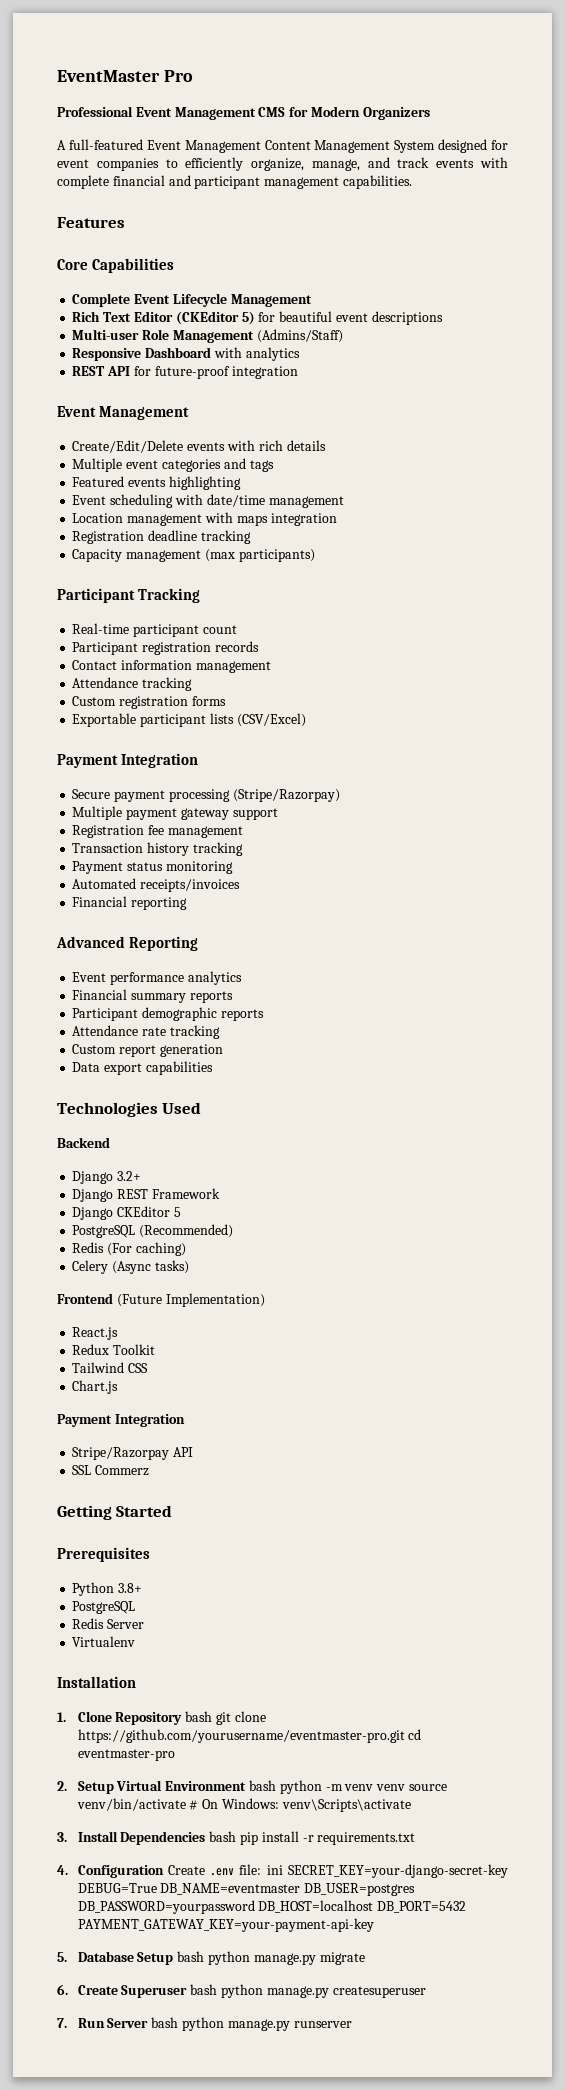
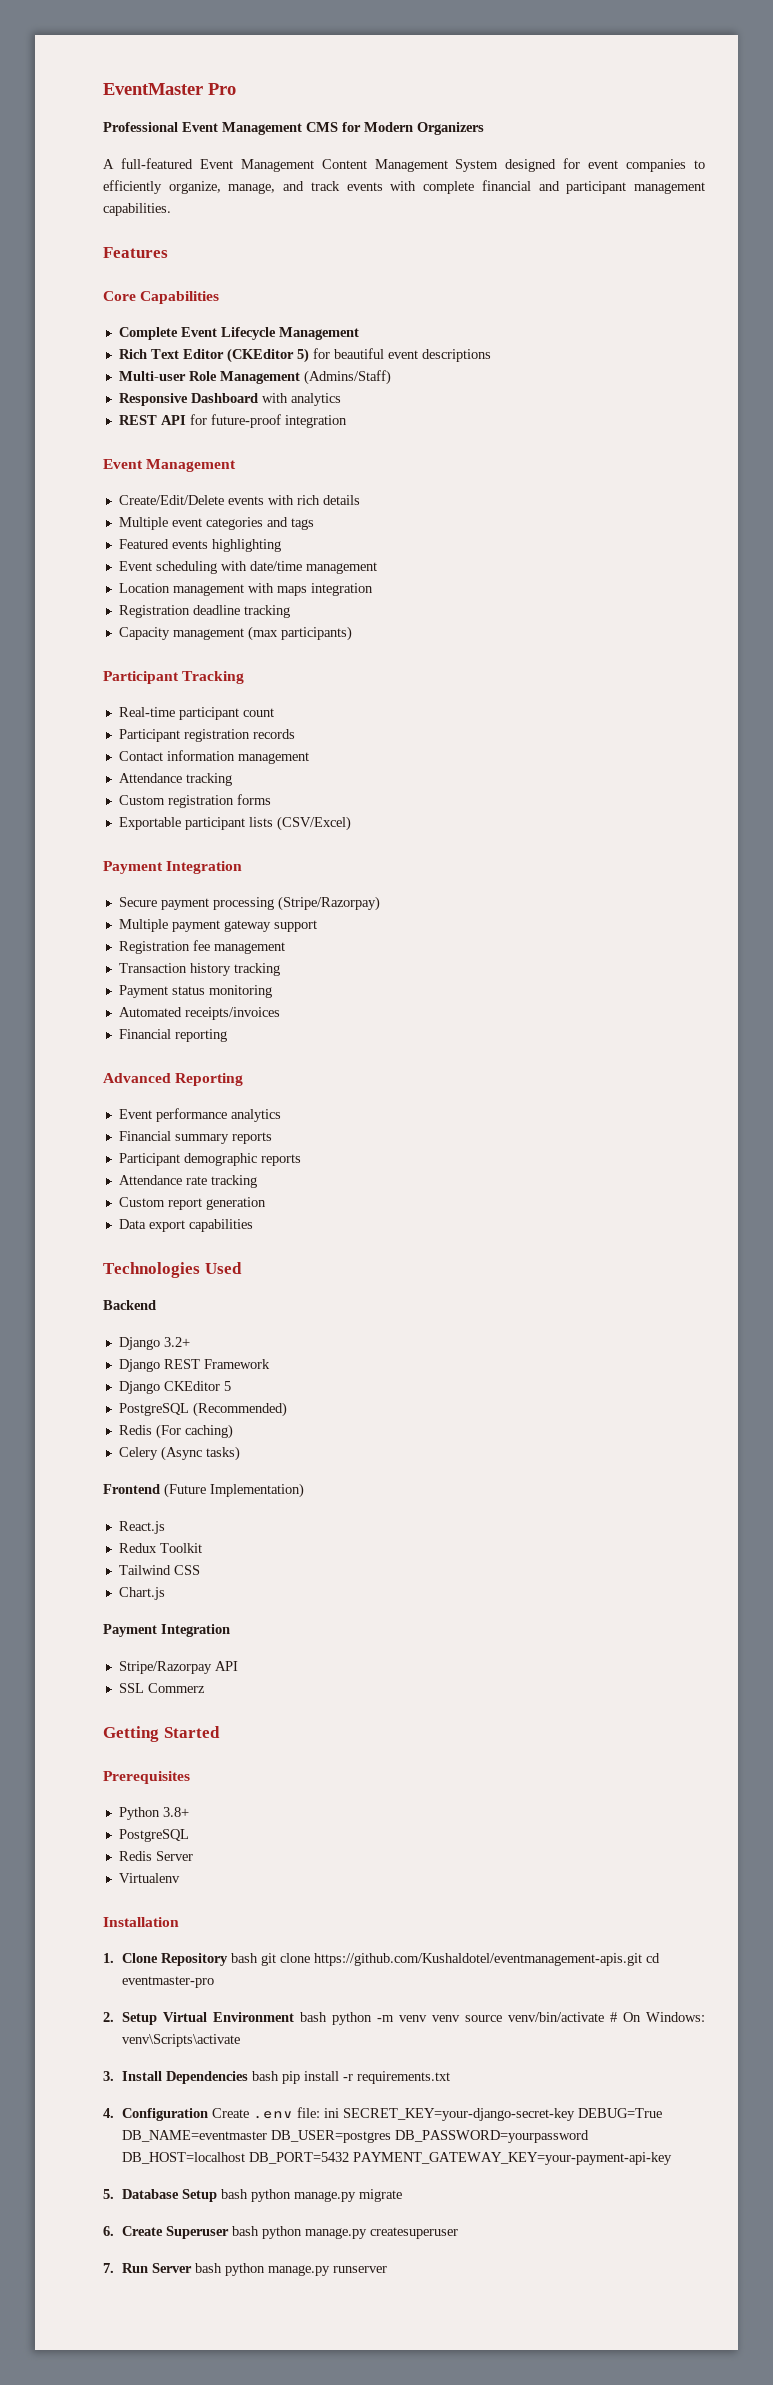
- 1. Clone Repository bash git clone https://github.com/yourusername/eventmaster-pro.git cd eventmaster-pro
+ 1. Clone Repository bash git clone https://github.com/Kushaldotel/eventmanagement-apis.git cd eventmaster-pro

